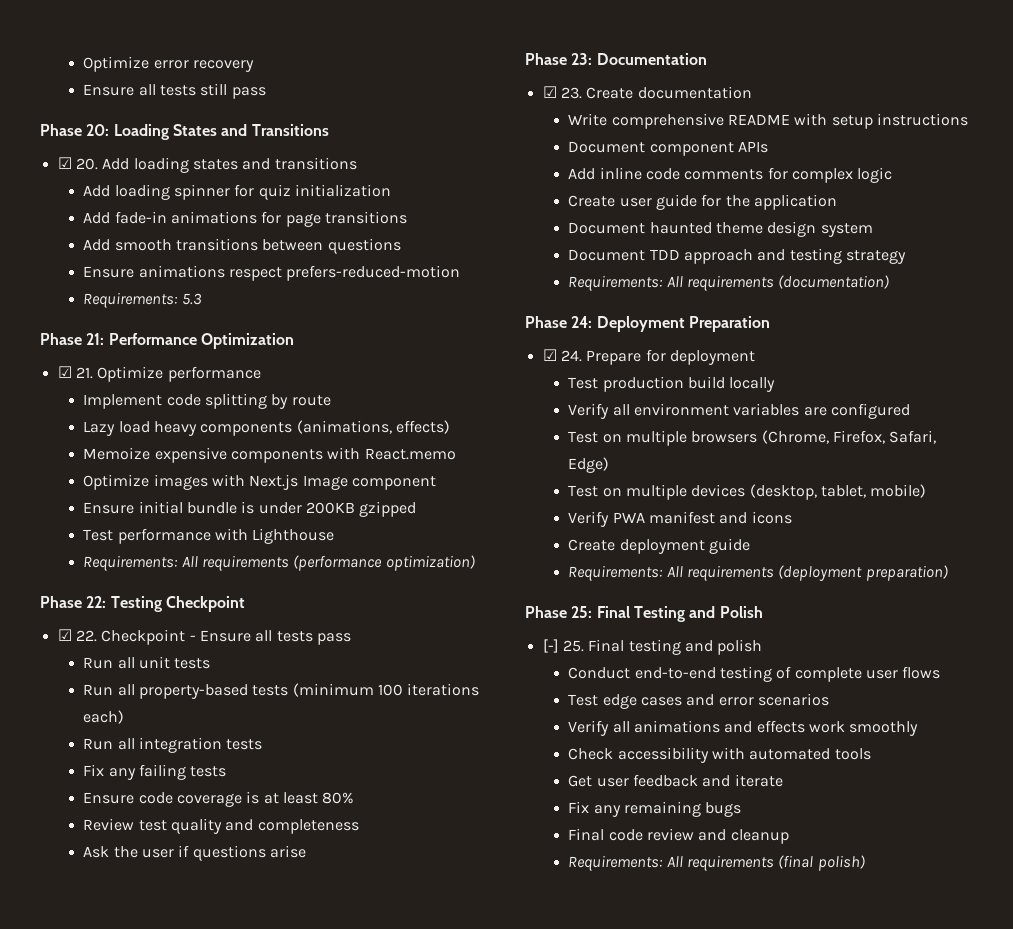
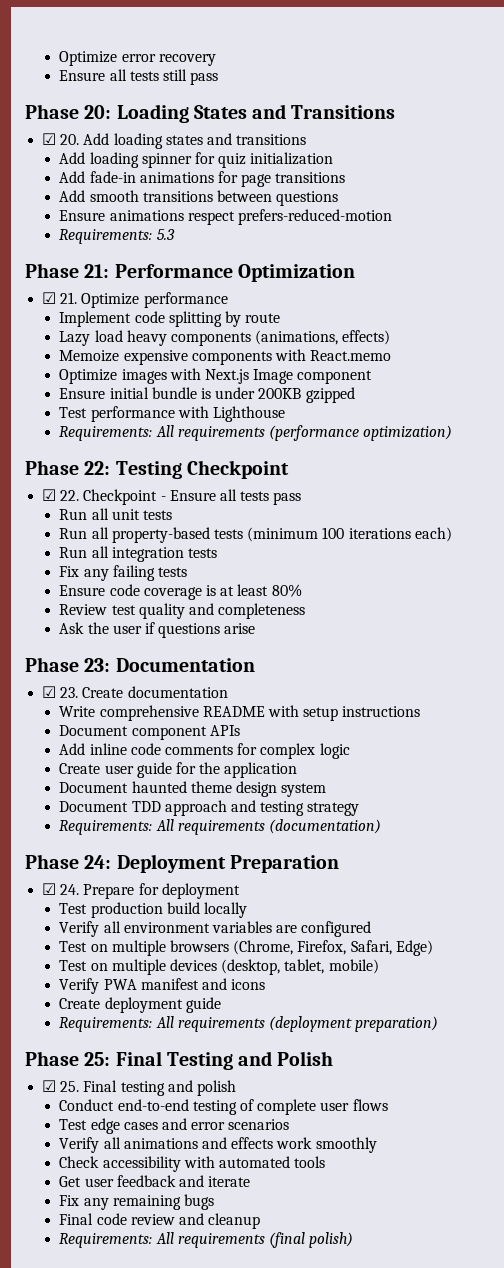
- [-] 25. Final testing and polish
+ ☑ 25. Final testing and polish

